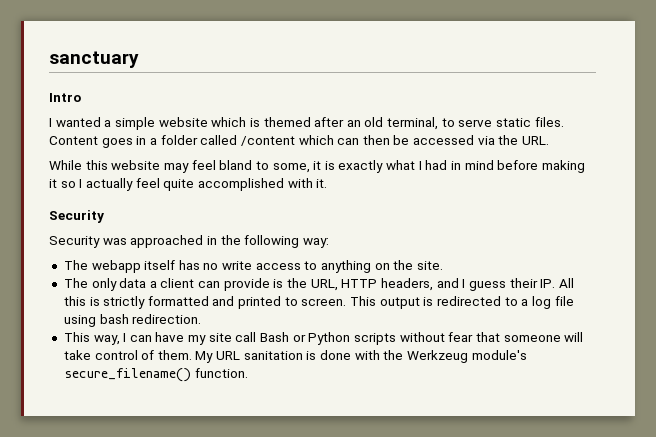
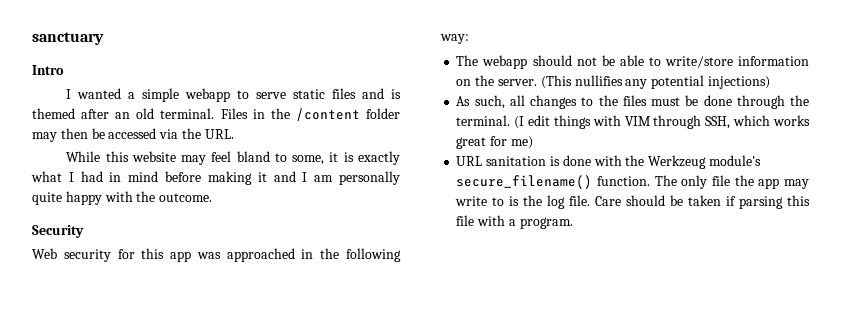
- I wanted a simple website which is themed after an old terminal, to serve static files. Content goes in a folder called /content which can then be accessed via the URL.
+ I wanted a simple webapp to serve static files and is themed after an old terminal. Files in the /content folder may then be accessed via the URL.
- While this website may feel bland to some, it is exactly what I had in mind before making it so I actually feel quite accomplished with it.
+ While this website may feel bland to some, it is exactly what I had in mind before making it and I am personally quite happy with the outcome.
  Security
- Security was approached in the following way:
+ Web security for this app was approached in the following way:
- The webapp itself has no write access to anything on the site.
- The only data a client can provide is the URL, HTTP headers, and I guess their IP. All this is strictly formatted and printed to screen. This output is redirected to a log file using bash redirection.
- This way, I can have my site call Bash or Python scripts without fear that someone will take control of them. My URL sanitation is done with the Werkzeug module's secure_filename() function.
+ The webapp should not be able to write/store information on the server. (This nullifies any potential injections)
+ As such, all changes to the files must be done through the terminal. (I edit things with VIM through SSH, which works great for me)
+ URL sanitation is done with the Werkzeug module's secure_filename() function.
+ The only file the app may write to is the log file. Care should be taken if parsing this file with a program.

